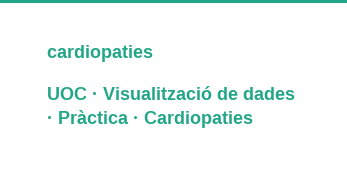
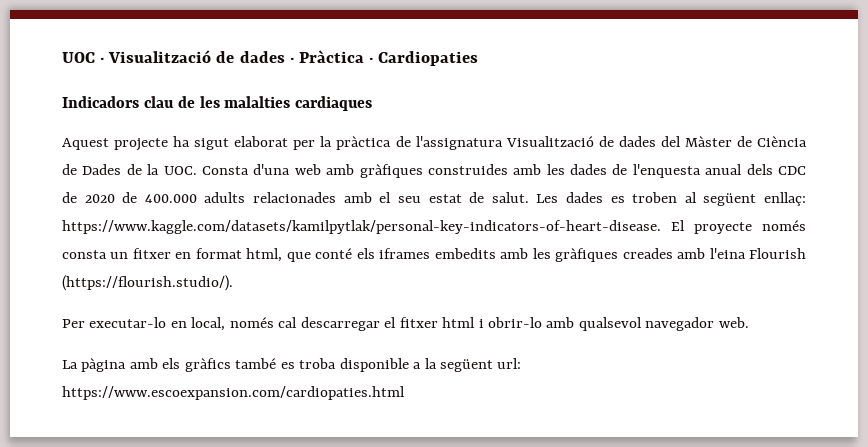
- cardiopaties
+ Indicadors clau de les malalties cardiaques
+ Aquest projecte ha sigut elaborat per la pràctica de l'assignatura Visualització de dades del Màster de Ciència de Dades de la UOC. Consta d'una web amb gràfiques construides amb les dades de l'enquesta anual dels CDC de 2020 de 400.000 adults relacionades amb el seu estat de salut. Les dades es troben al següent enllaç: https://www.kaggle.com/datasets/kamilpytlak/personal-key-indicators-of-heart-disease. El proyecte només consta un fitxer en format html, que conté els iframes embedits amb les gràfiques creades amb l'eina Flourish (https://flourish.studio/).
+ Per executar-lo en local, només cal descarregar el fitxer html i obrir-lo amb qualsevol navegador web.
+ La pàgina amb els gràfics també es troba disponible a la següent url: https://www.escoexpansion.com/cardiopaties.html

